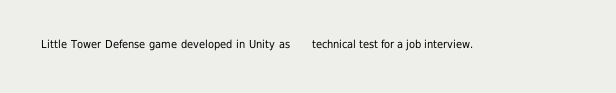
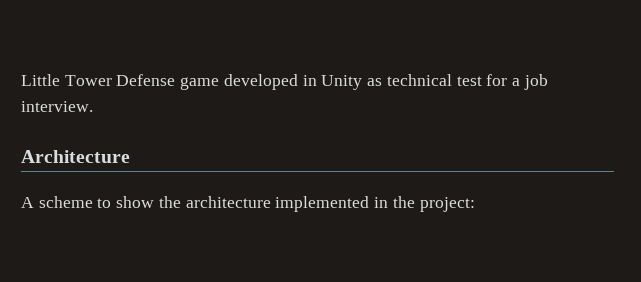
+ Architecture
+ A scheme to show the architecture implemented in the project:

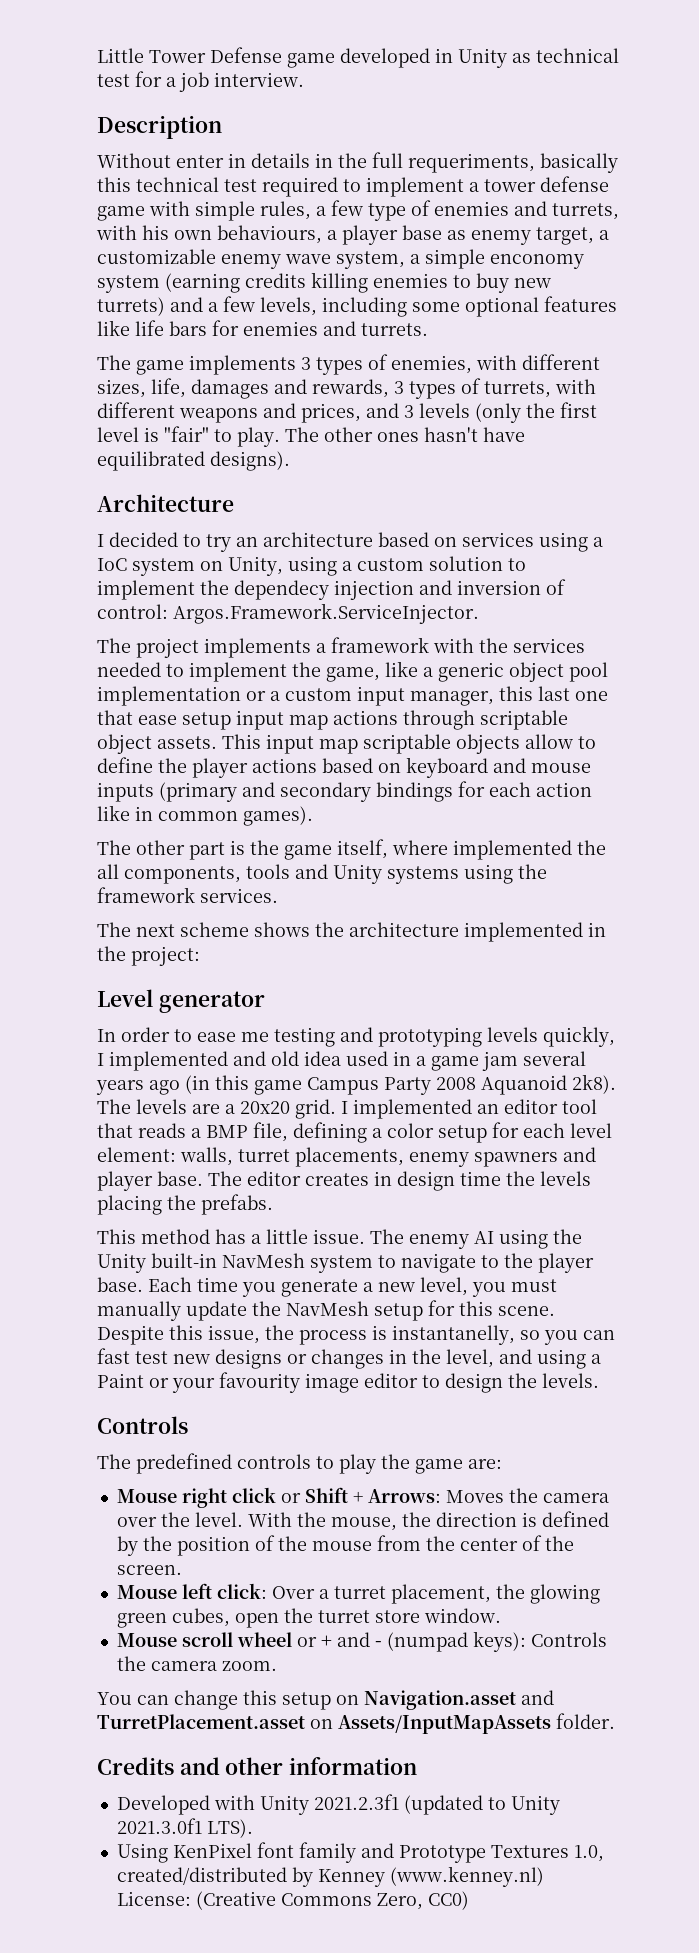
+ Description
+ Without enter in details in the full requeriments, basically this technical test required to implement a tower defense game with simple rules, a few type of enemies and turrets, with his own behaviours, a player base as enemy target, a customizable enemy wave system, a simple enconomy system (earning credits killing enemies to buy new turrets) and a few levels, including some optional features like life bars for enemies and turrets.
+ The game implements 3 types of enemies, with different sizes, life, damages and rewards, 3 types of turrets, with different weapons and prices, and 3 levels (only the first level is "fair" to play. The other ones hasn't have equilibrated designs).
  Architecture
- A scheme to show the architecture implemented in the project:
+ I decided to try an architecture based on services using a IoC system on Unity, using a custom solution to implement the dependecy injection and inversion of control: Argos.Framework.ServiceInjector.
+ The project implements a framework with the services needed to implement the game, like a generic object pool implementation or a custom input manager, this last one that ease setup input map actions through scriptable object assets. This input map scriptable objects allow to define the player actions based on keyboard and mouse inputs (primary and secondary bindings for each action like in common games).
+ The other part is the game itself, where implemented the all components, tools and Unity systems using the framework services.
+ The next scheme shows the architecture implemented in the project:
+ Level generator
+ In order to ease me testing and prototyping levels quickly, I implemented and old idea used in a game jam several years ago (in this game Campus Party 2008 Aquanoid 2k8). The levels are a 20x20 grid. I implemented an editor tool that reads a BMP file, defining a color setup for each level element: walls, turret placements, enemy spawners and player base. The editor creates in design time the levels placing the prefabs.
+ This method has a little issue. The enemy AI using the Unity built-in NavMesh system to navigate to the player base. Each time you generate a new level, you must manually update the NavMesh setup for this scene. Despite this issue, the process is instantanelly, so you can fast test new designs or changes in the level, and using a Paint or your favourity image editor to design the levels.
+ Controls
+ The predefined controls to play the game are:
+ Mouse right click or Shift + Arrows: Moves the camera over the level. With the mouse, the direction is defined by the position of the mouse from the center of the screen.
+ Mouse left click: Over a turret placement, the glowing green cubes, open the turret store window.
+ Mouse scroll wheel or + and - (numpad keys): Controls the camera zoom.
+ You can change this setup on Navigation.asset and TurretPlacement.asset on Assets/InputMapAssets folder.
+ Credits and other information
+ Developed with Unity 2021.2.3f1 (updated to Unity 2021.3.0f1 LTS).
+ Using KenPixel font family and Prototype Textures 1.0, created/distributed by Kenney (www.kenney.nl) License: (Creative Commons Zero, CC0)

